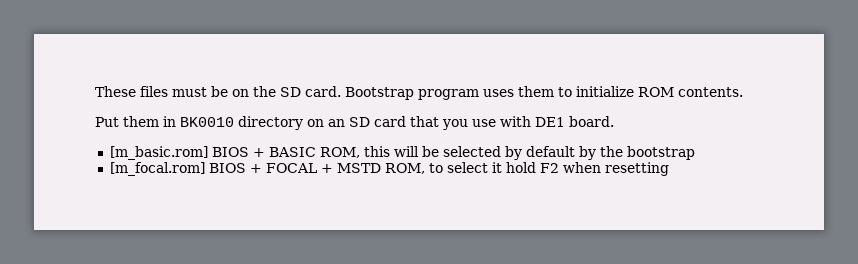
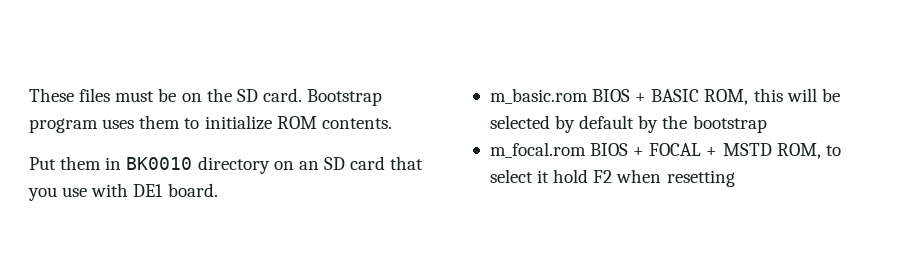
- [m_basic.rom] BIOS + BASIC ROM, this will be selected by default by the bootstrap
+ m_basic.rom BIOS + BASIC ROM, this will be selected by default by the bootstrap
- [m_focal.rom] BIOS + FOCAL + MSTD ROM, to select it hold F2 when resetting
+ m_focal.rom BIOS + FOCAL + MSTD ROM, to select it hold F2 when resetting

